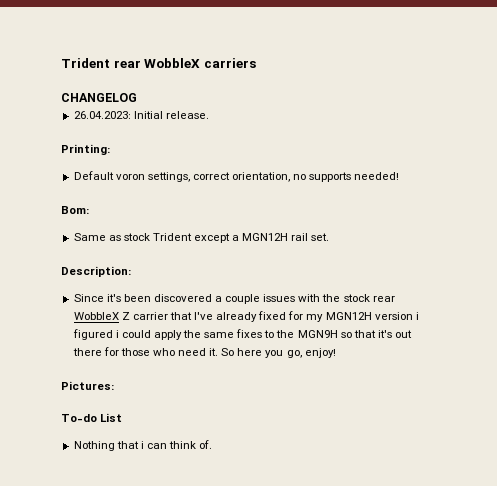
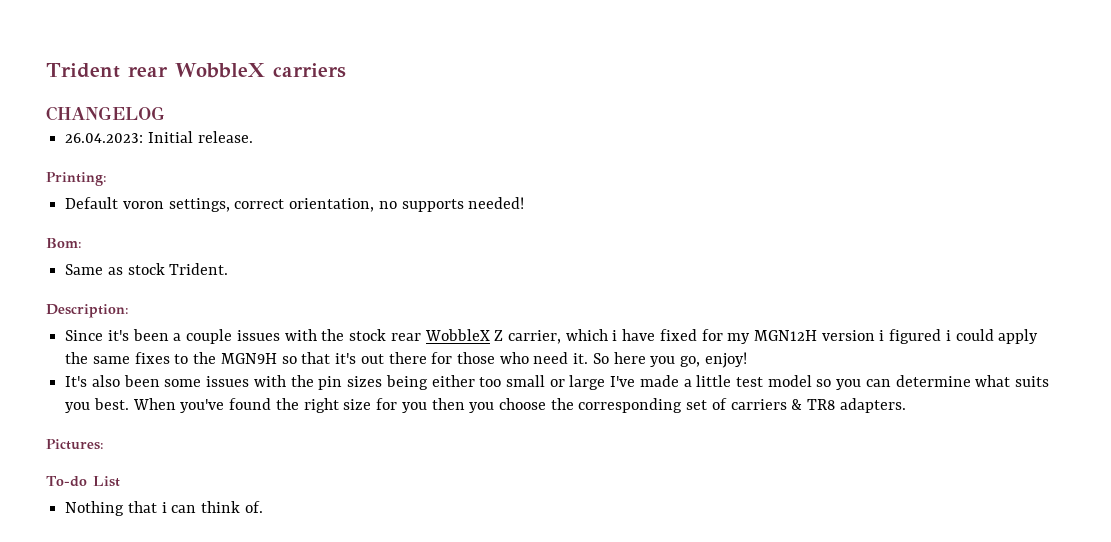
- Same as stock Trident except a MGN12H rail set.
+ Same as stock Trident.
- Since it's been discovered a couple issues with the stock rear WobbleX Z carrier that I've already fixed for my MGN12H version i figured i could apply the same fixes to the MGN9H so that it's out there for those who need it.
+ Since it's been a couple issues with the stock rear WobbleX Z carrier, which i have fixed for my MGN12H version i figured i could apply the same fixes to the MGN9H so that it's out there for those who need it.
+ It's also been some issues with the pin sizes being either too small or large I've made a little test model so you can determine what suits you best. When you've found the right size for you then you choose the corresponding set of carriers & TR8 adapters.

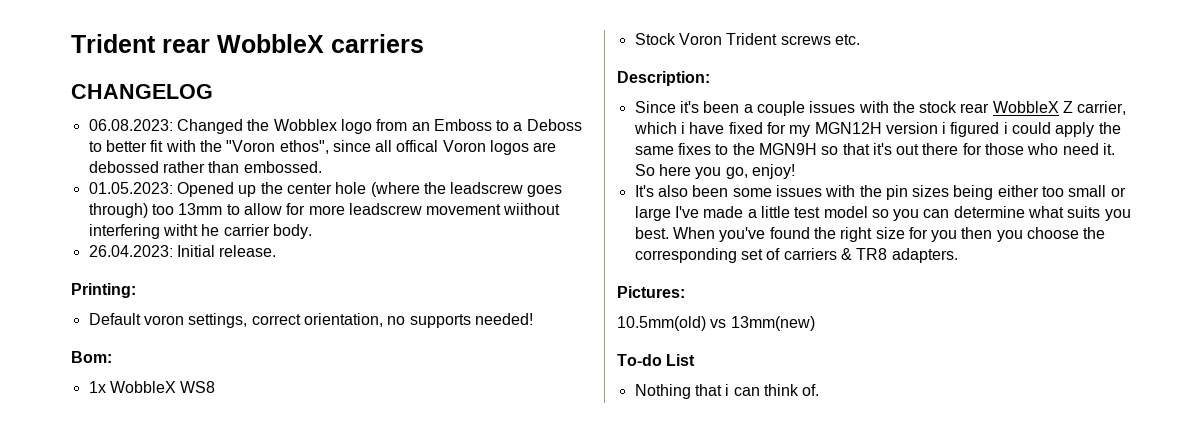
+ 06.08.2023: Changed the Wobblex logo from an Emboss to a Deboss to better fit with the "Voron ethos", since all offical Voron logos are debossed rather than embossed.
+ 01.05.2023: Opened up the center hole (where the leadscrew goes through) too 13mm to allow for more leadscrew movement wiithout interfering witht he carrier body.
- Same as stock Trident.
+ 1x WobbleX WS8
+ Stock Voron Trident screws etc.
+ 10.5mm(old) vs 13mm(new)

